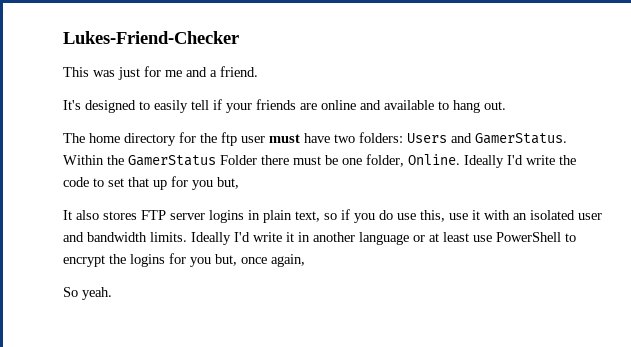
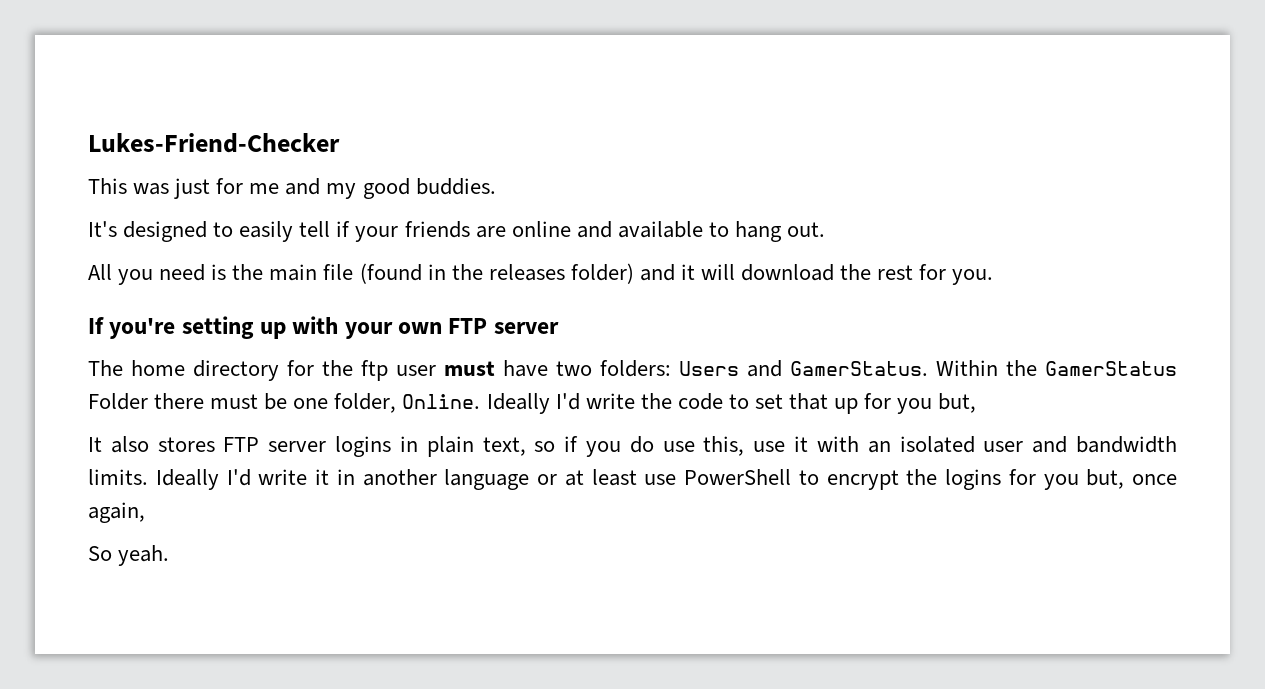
- This was just for me and a friend.
+ This was just for me and my good buddies.
+ All you need is the main file (found in the releases folder) and it will download the rest for you.
+ If you're setting up with your own FTP server

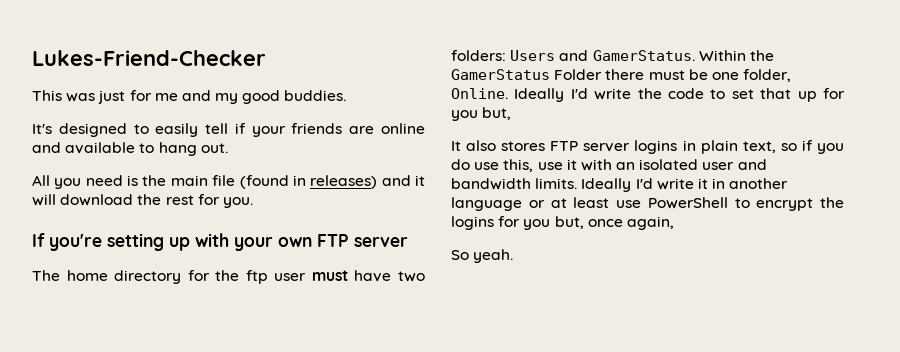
- All you need is the main file (found in the releases folder) and it will download the rest for you.
+ All you need is the main file (found in releases) and it will download the rest for you.

